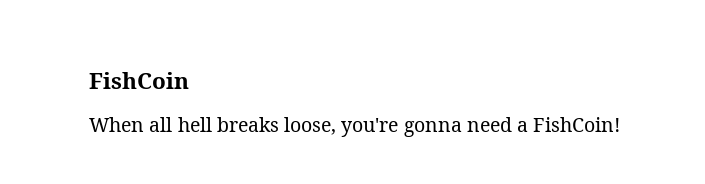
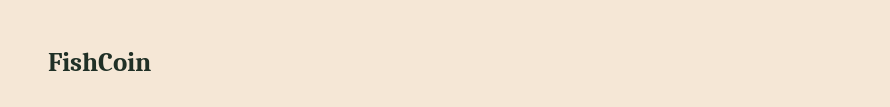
- When all hell breaks loose, you're gonna need a FishCoin!

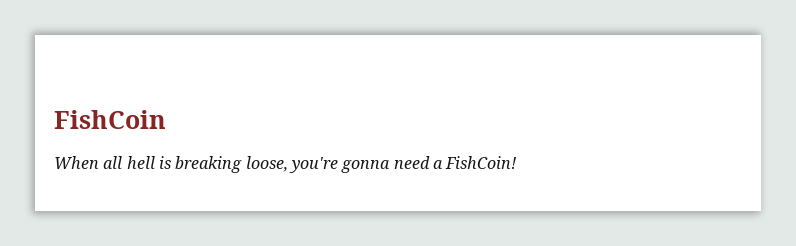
+ When all hell is breaking loose, you're gonna need a FishCoin!

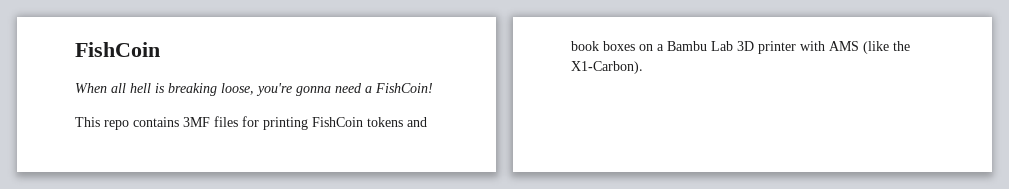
+ This repo contains 3MF files for printing FishCoin tokens and book boxes on a Bambu Lab 3D printer with AMS (like the X1-Carbon).

